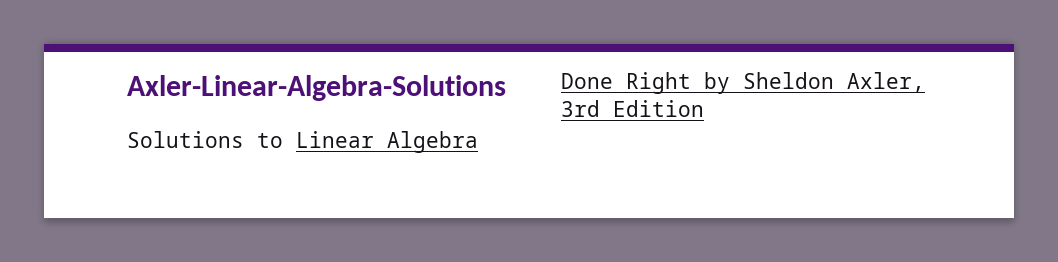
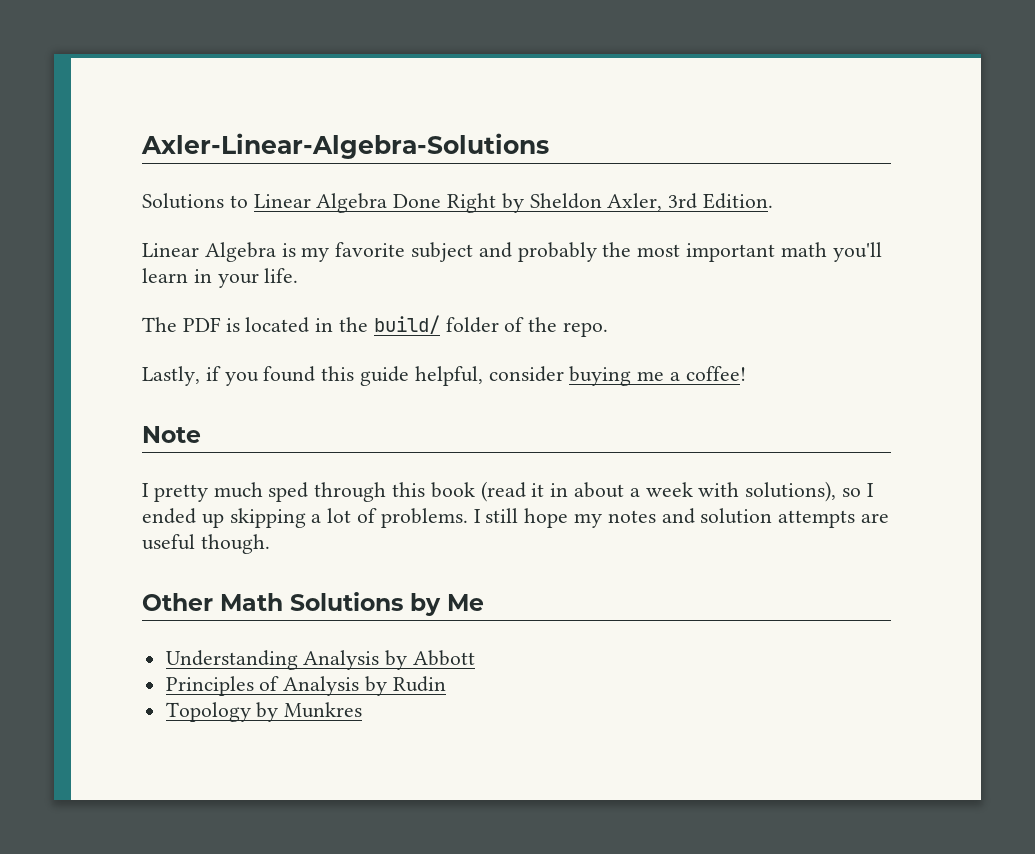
- Solutions to Linear Algebra Done Right by Sheldon Axler, 3rd Edition
+ Solutions to Linear Algebra Done Right by Sheldon Axler, 3rd Edition.
+ Linear Algebra is my favorite subject and probably the most important math you'll learn in your life.
+ The PDF is located in the build/ folder of the repo.
+ Lastly, if you found this guide helpful, consider buying me a coffee!
+ Note
+ I pretty much sped through this book (read it in about a week with solutions), so I ended up skipping a lot of problems. I still hope my notes and solution attempts are useful though.
+ Other Math Solutions by Me
+ Understanding Analysis by Abbott
+ Principles of Analysis by Rudin
+ Topology by Munkres

